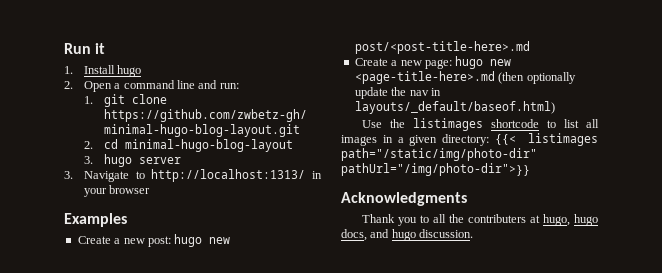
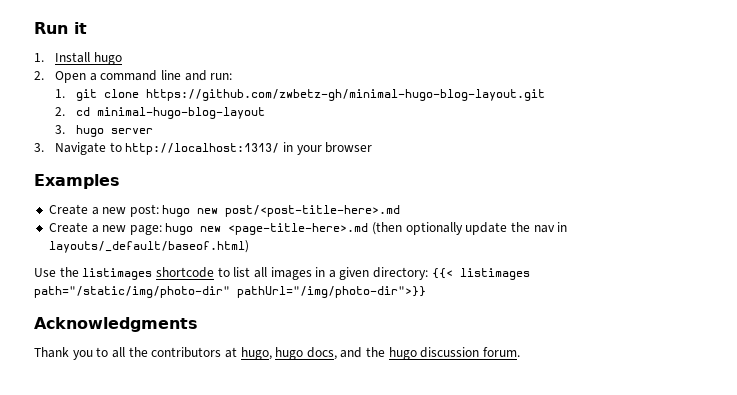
- Thank you to all the contributers at hugo, hugo docs, and hugo discussion.
+ Thank you to all the contributors at hugo, hugo docs, and the hugo discussion forum.

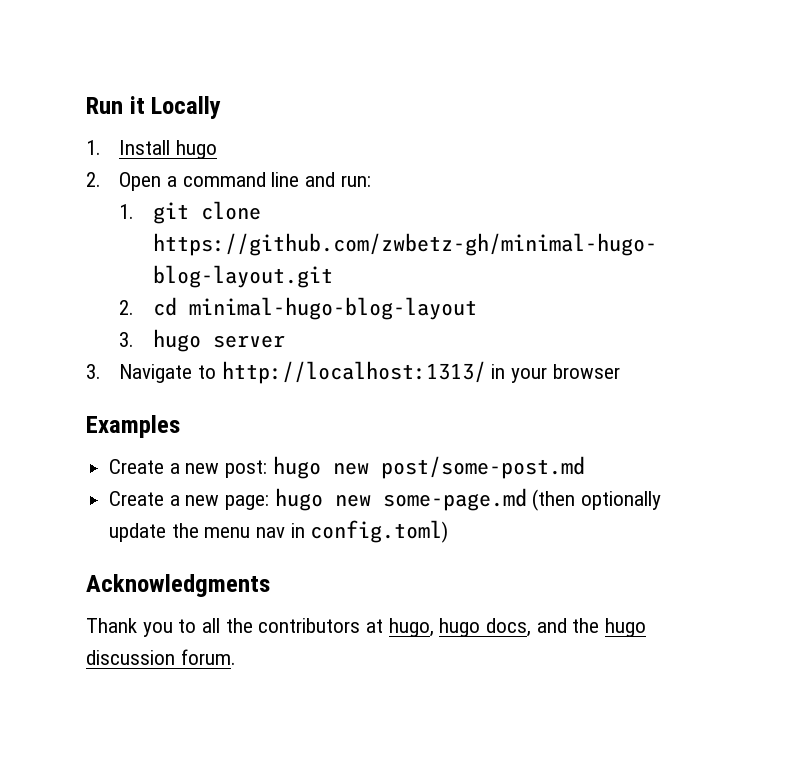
- Run it
+ Run it Locally
- Create a new post: hugo new post/<post-title-here>.md
+ Create a new post: hugo new post/some-post.md
- Create a new page: hugo new <page-title-here>.md (then optionally update the nav in layouts/_default/baseof.html)
- Use the listimages shortcode to list all images in a given directory: {{< listimages path="/static/img/photo-dir" pathUrl="/img/photo-dir">}}
+ Create a new page: hugo new some-page.md (then optionally update the menu nav in config.toml)

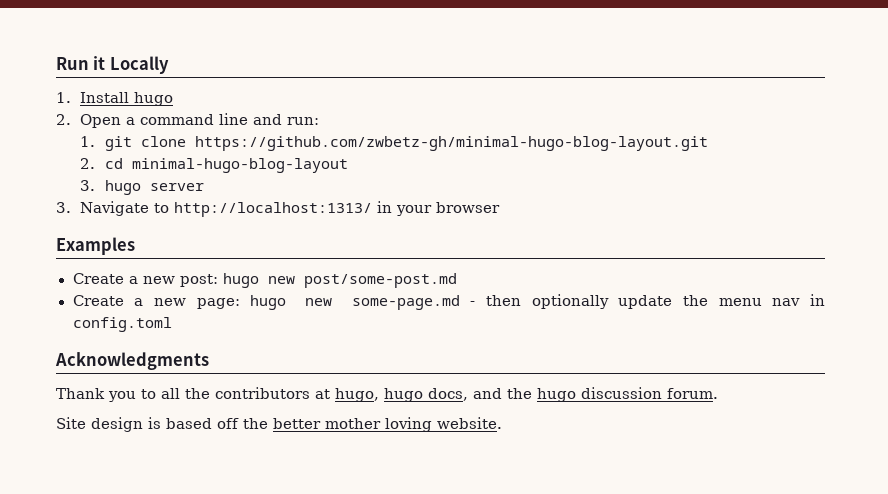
- Create a new page: hugo new some-page.md (then optionally update the menu nav in config.toml)
+ Create a new page: hugo new some-page.md - then optionally update the menu nav in config.toml
+ Site design is based off the better mother loving website.

